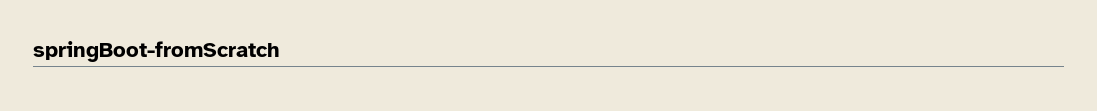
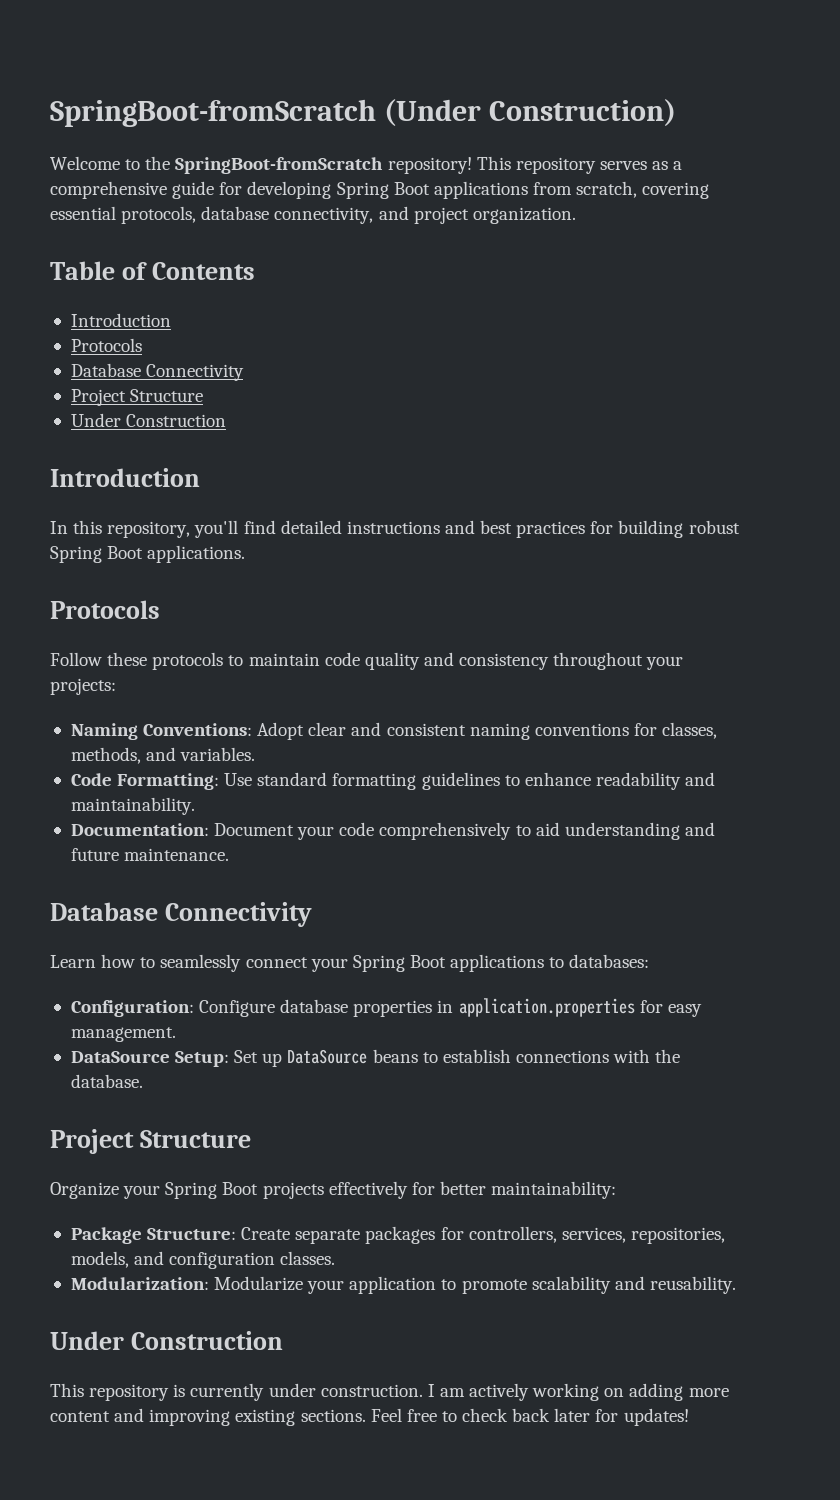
- springBoot-fromScratch
+ SpringBoot-fromScratch (Under Construction)
+ Welcome to the SpringBoot-fromScratch repository! This repository serves as a comprehensive guide for developing Spring Boot applications from scratch, covering essential protocols, database connectivity, and project organization.
+ Table of Contents
+ Introduction
+ Protocols
+ Database Connectivity
+ Project Structure
+ Under Construction
+ Introduction
+ In this repository, you'll find detailed instructions and best practices for building robust Spring Boot applications.
+ Protocols
+ Follow these protocols to maintain code quality and consistency throughout your projects:
+ Naming Conventions: Adopt clear and consistent naming conventions for classes, methods, and variables.
+ Code Formatting: Use standard formatting guidelines to enhance readability and maintainability.
+ Documentation: Document your code comprehensively to aid understanding and future maintenance.
+ Database Connectivity
+ Learn how to seamlessly connect your Spring Boot applications to databases:
+ Configuration: Configure database properties in application.properties for easy management.
+ DataSource Setup: Set up DataSource beans to establish connections with the database.
+ Project Structure
+ Organize your Spring Boot projects effectively for better maintainability:
+ Package Structure: Create separate packages for controllers, services, repositories, models, and configuration classes.
+ Modularization: Modularize your application to promote scalability and reusability.
+ Under Construction
+ This repository is currently under construction. I am actively working on adding more content and improving existing sections. Feel free to check back later for updates!

